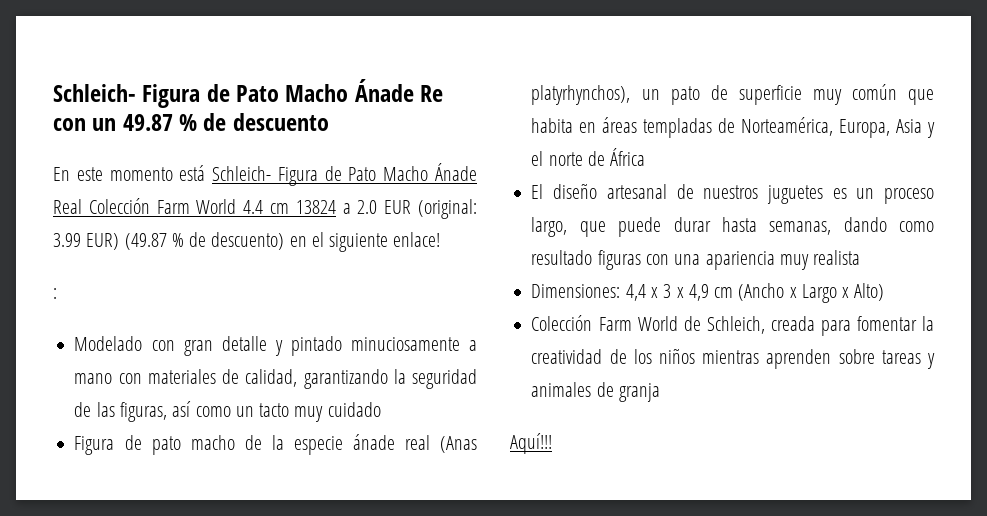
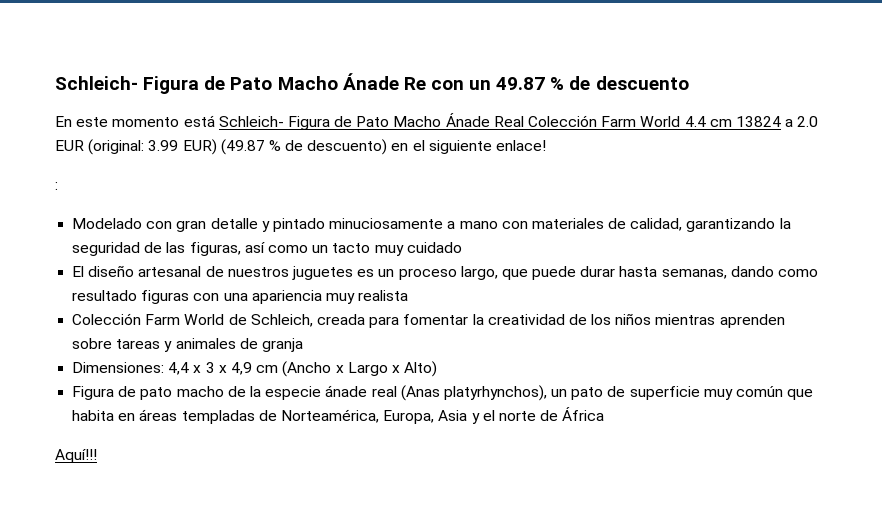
+ El diseño artesanal de nuestros juguetes es un proceso largo, que puede durar hasta semanas, dando como resultado figuras con una apariencia muy realista
+ Colección Farm World de Schleich, creada para fomentar la creatividad de los niños mientras aprenden sobre tareas y animales de granja
+ Dimensiones: 4,4 x 3 x 4,9 cm (Ancho x Largo x Alto)
- El diseño artesanal de nuestros juguetes es un proceso largo, que puede durar hasta semanas, dando como resultado figuras con una apariencia muy realista
- Dimensiones: 4,4 x 3 x 4,9 cm (Ancho x Largo x Alto)
- Colección Farm World de Schleich, creada para fomentar la creatividad de los niños mientras aprenden sobre tareas y animales de granja

